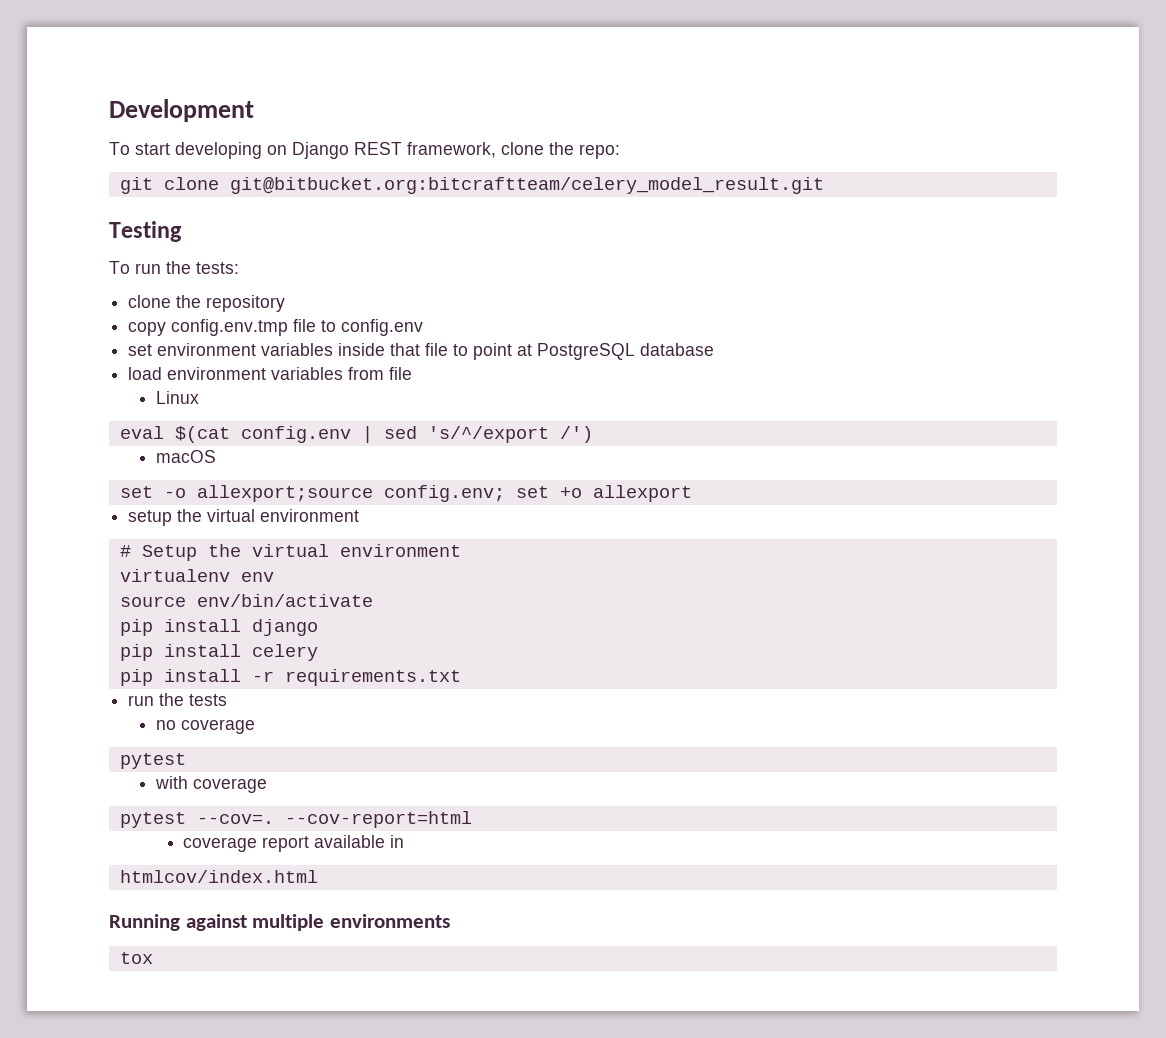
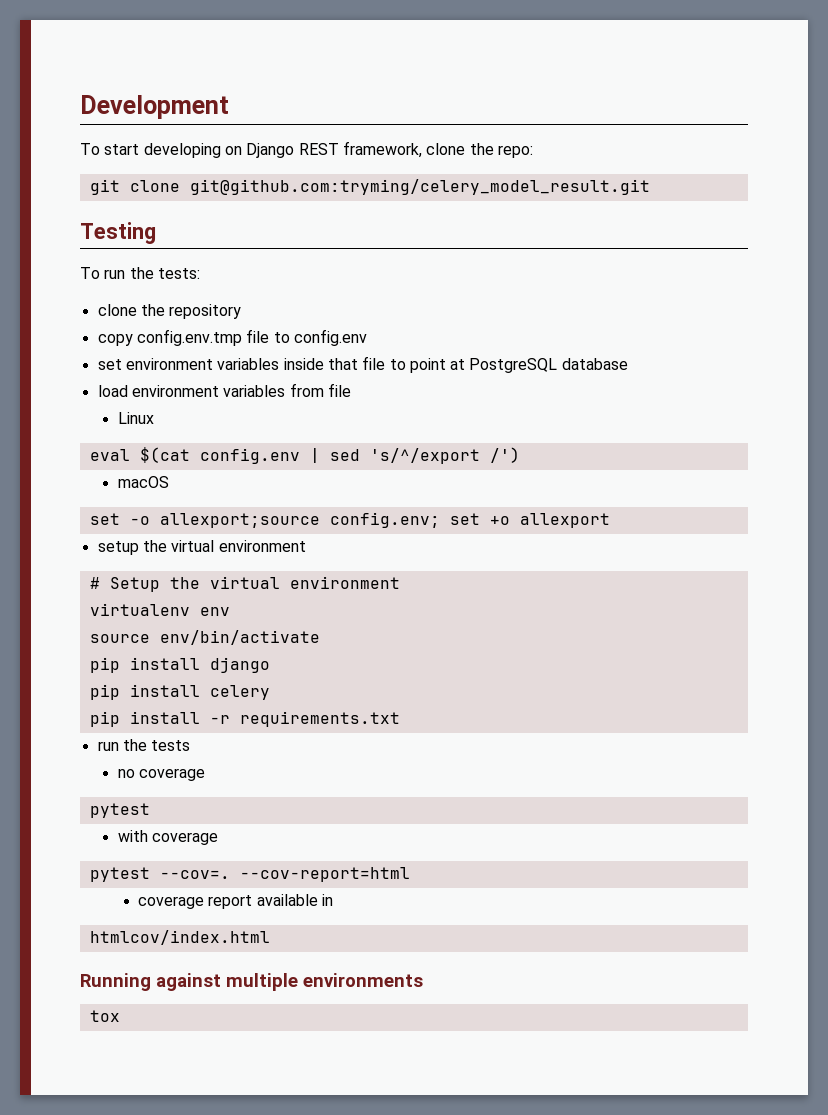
- git clone git@bitbucket.org:bitcraftteam/celery_model_result.git
+ git clone git@github.com:tryming/celery_model_result.git

